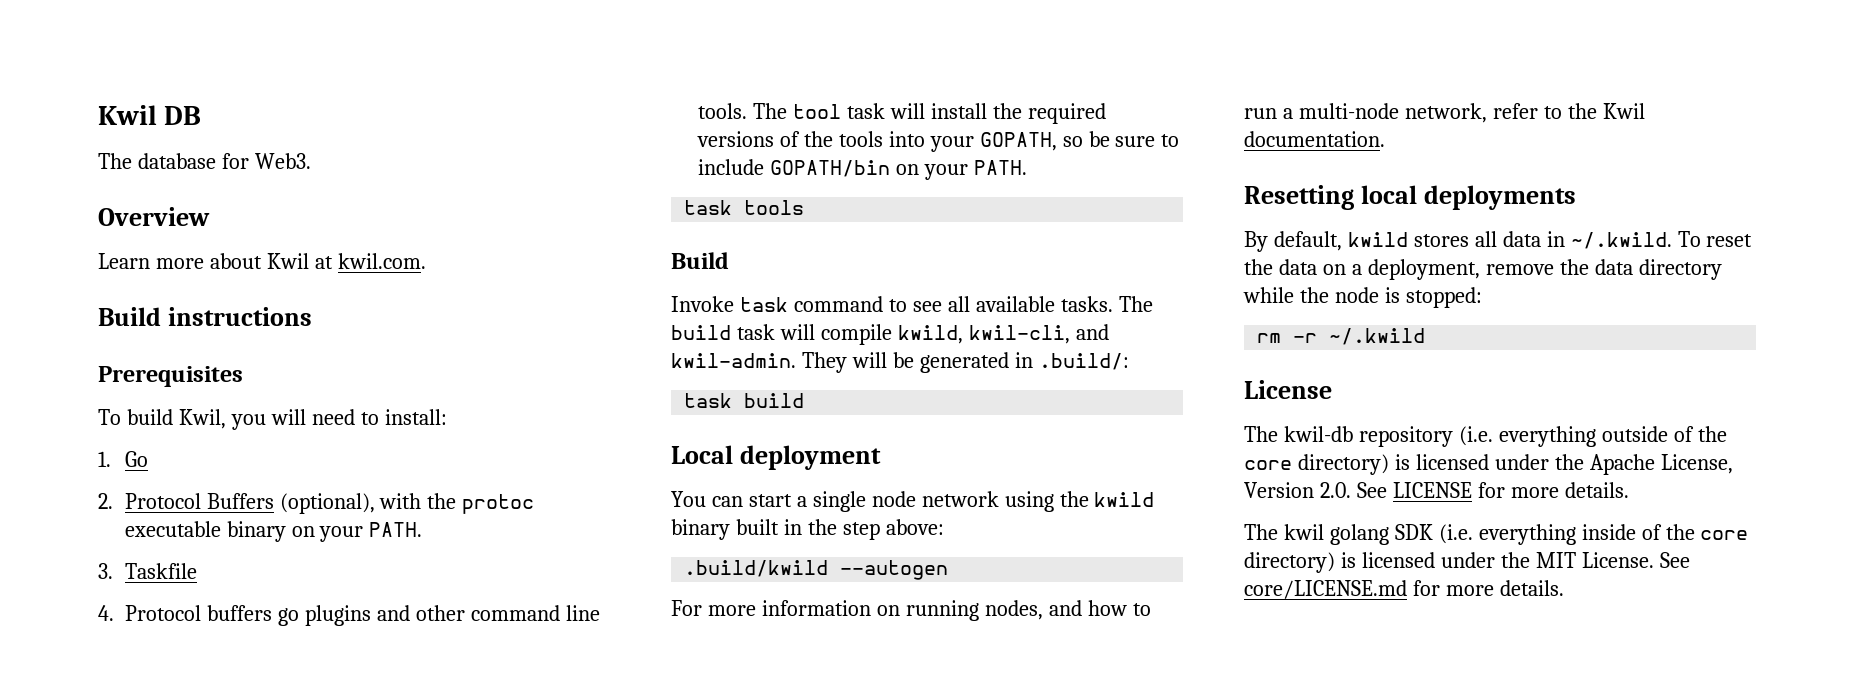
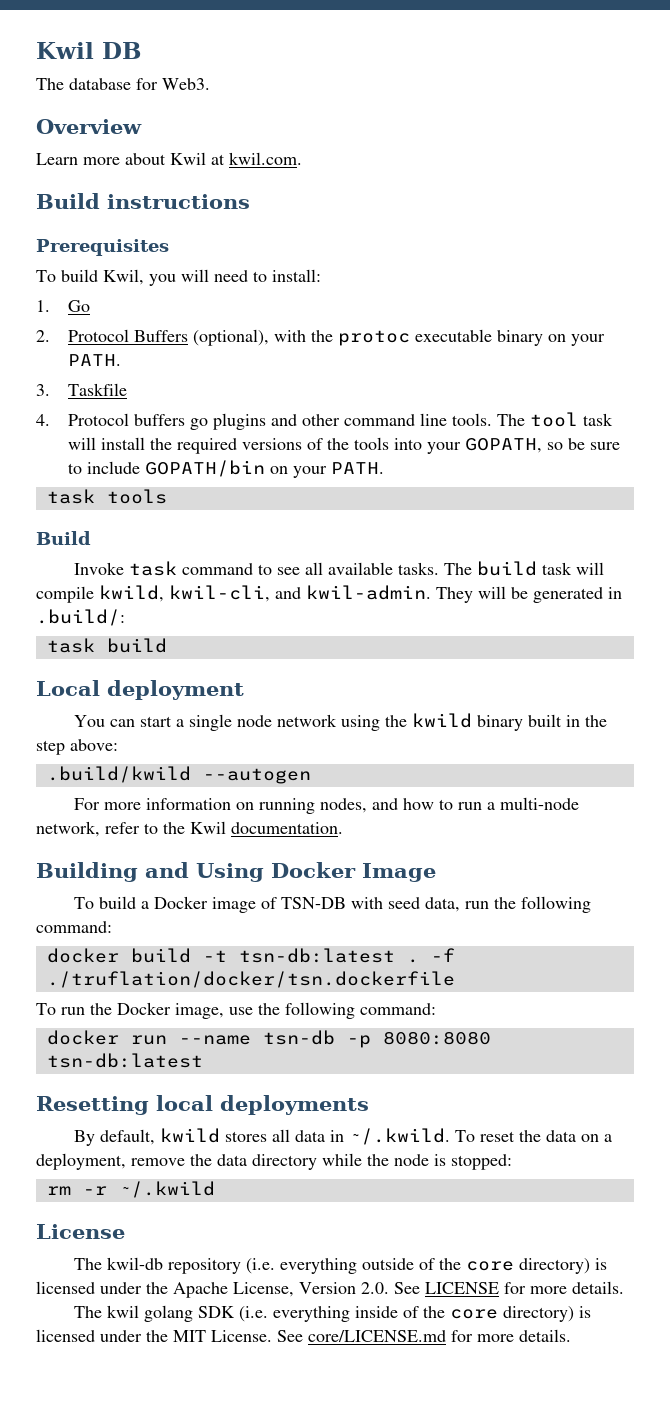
+ Building and Using Docker Image
+ To build a Docker image of TSN-DB with seed data, run the following command:
+ docker build -t tsn-db:latest . -f ./truflation/docker/tsn.dockerfile
+ To run the Docker image, use the following command:
+ docker run --name tsn-db -p 8080:8080 tsn-db:latest

